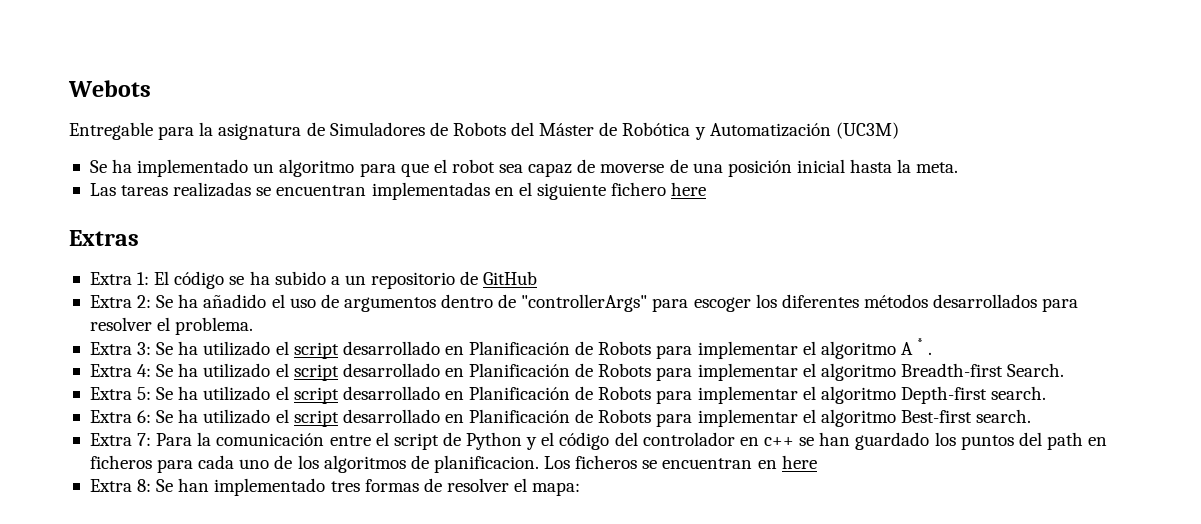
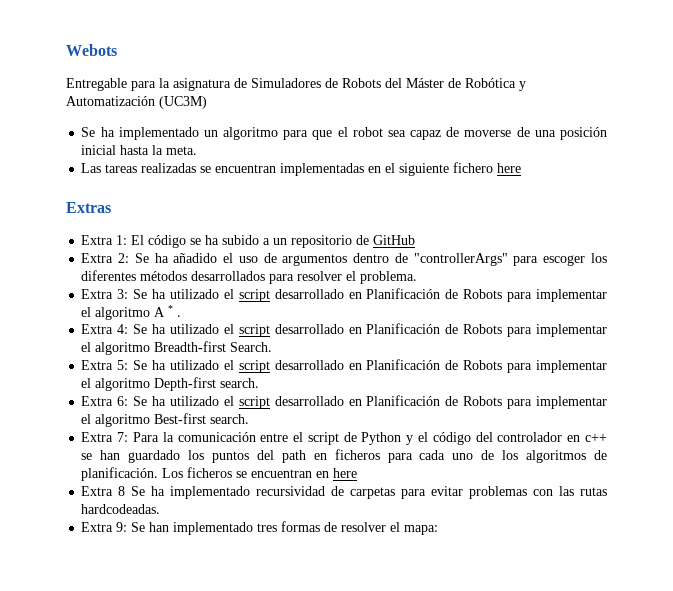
- Extra 7: Para la comunicación entre el script de Python y el código del controlador en c++ se han guardado los puntos del path en ficheros para cada uno de los algoritmos de planificacion.
+ Extra 7: Para la comunicación entre el script de Python y el código del controlador en c++ se han guardado los puntos del path en ficheros para cada uno de los algoritmos de planificación.
- Extra 8: Se han implementado tres formas de resolver el mapa:
+ Extra 8 Se ha implementado recursividad de carpetas para evitar problemas con las rutas hardcodeadas.
+ Extra 9: Se han implementado tres formas de resolver el mapa:

